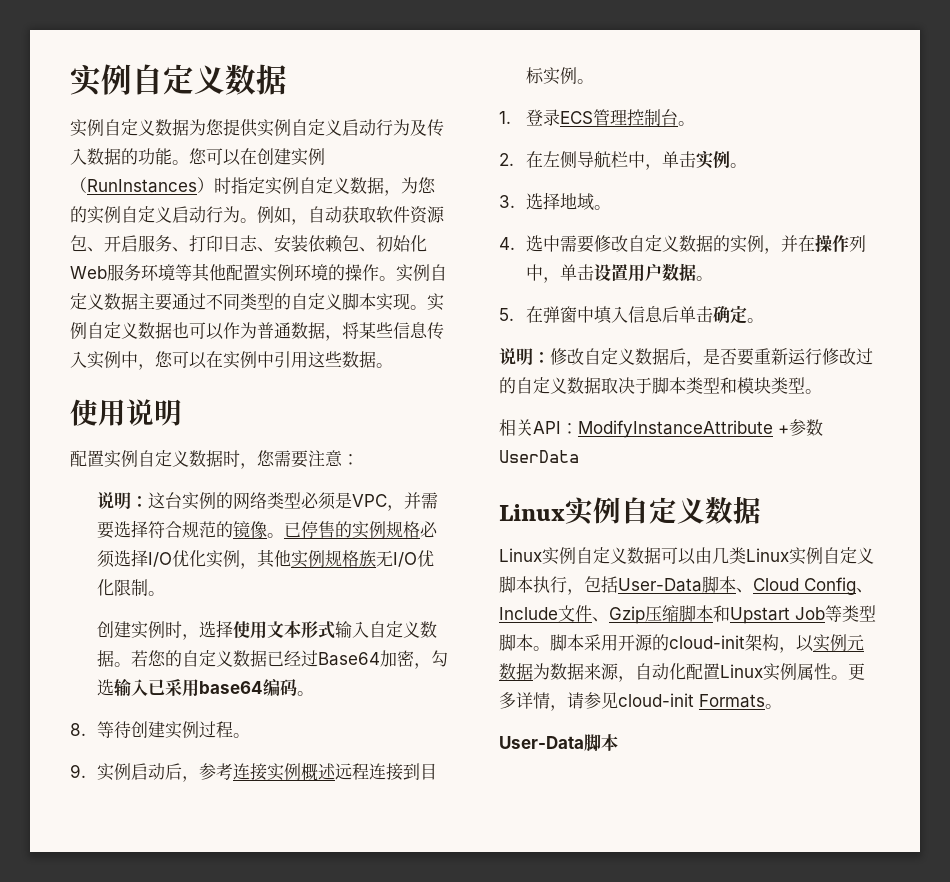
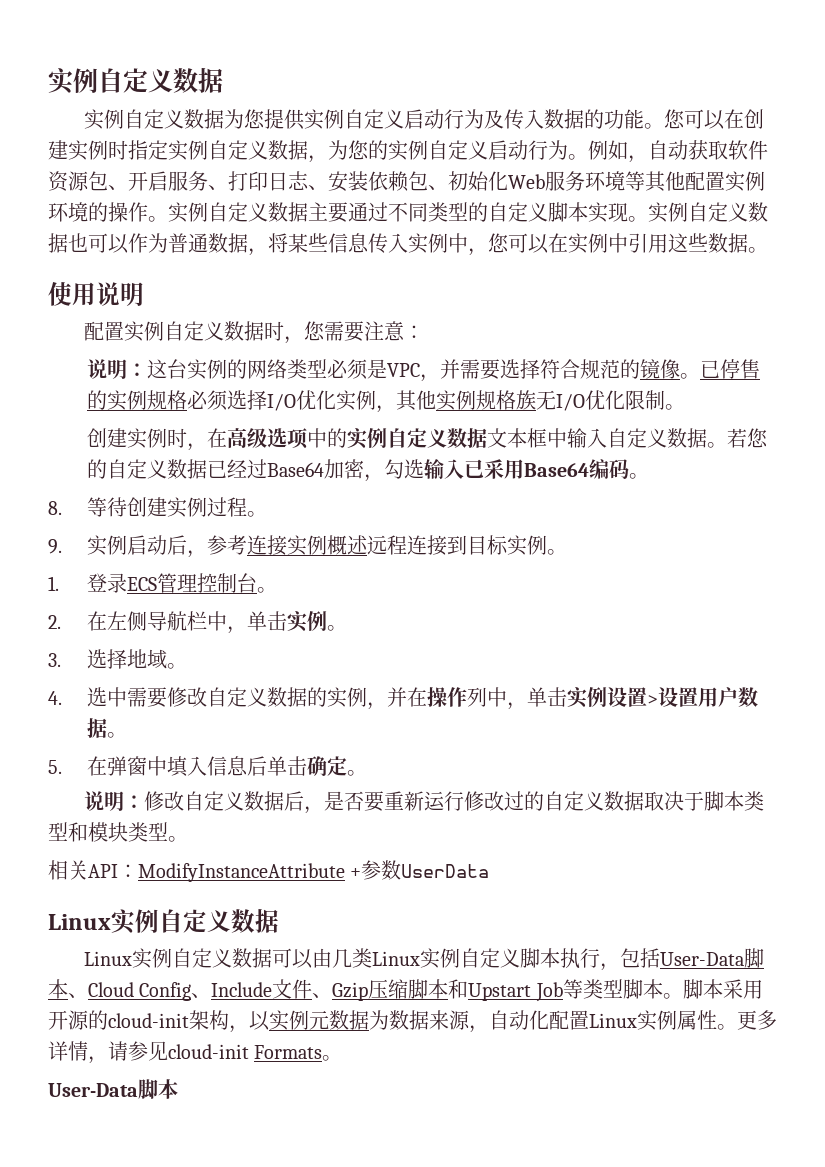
- 您可以在创建实例（RunInstances）时指定实例自定义数据，为您的实例自定义启动行为。
+ 您可以在创建实例时指定实例自定义数据，为您的实例自定义启动行为。
- 创建实例时，选择使用文本形式输入自定义数据。
+ 创建实例时，在高级选项中的实例自定义数据文本框中输入自定义数据。
- 若您的自定义数据已经过Base64加密，勾选输入已采用base64编码。
+ 若您的自定义数据已经过Base64加密，勾选输入已采用Base64编码。
- 4.选中需要修改自定义数据的实例，并在操作列中，单击设置用户数据。
+ 4.选中需要修改自定义数据的实例，并在操作列中，单击实例设置>设置用户数据。

